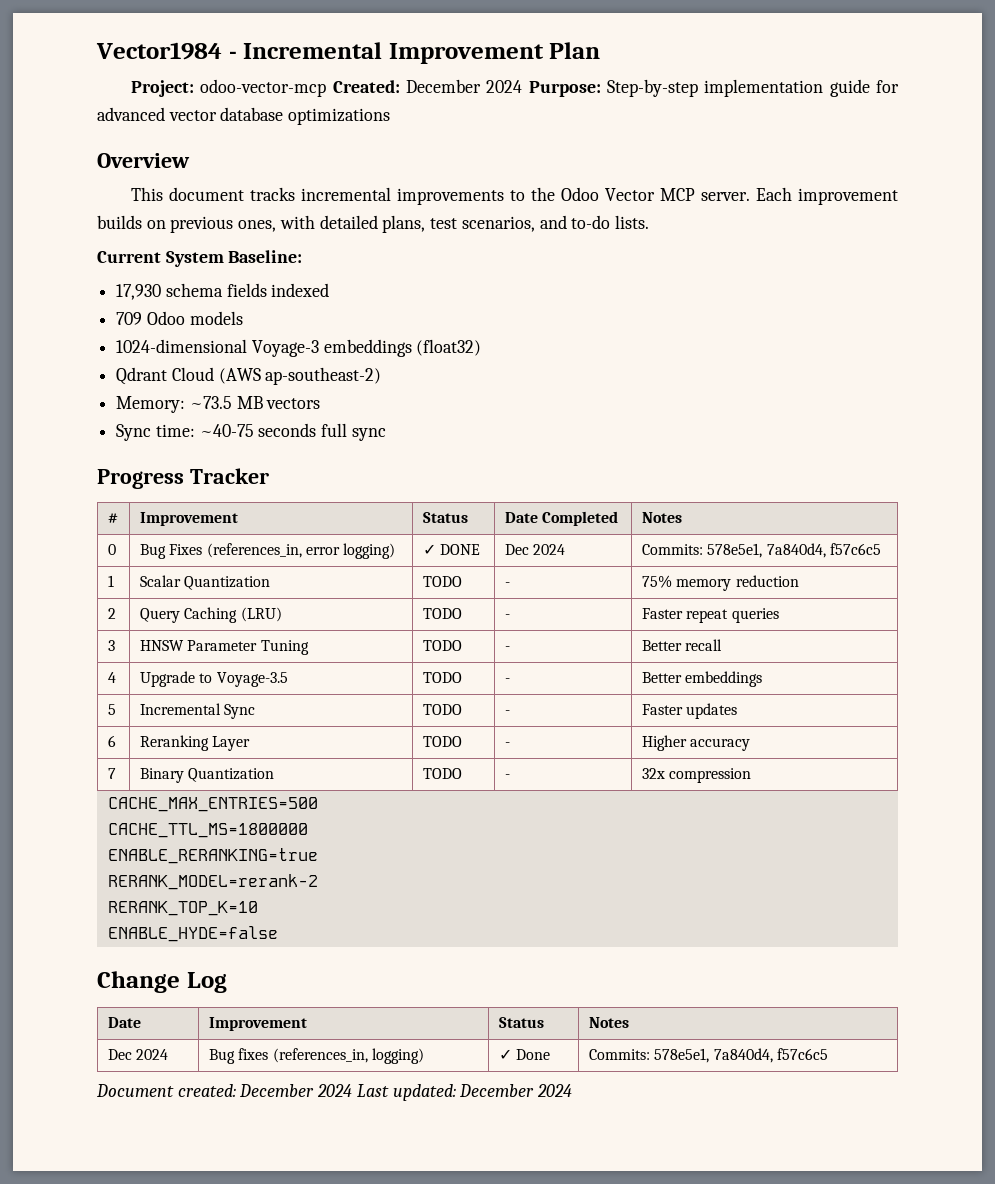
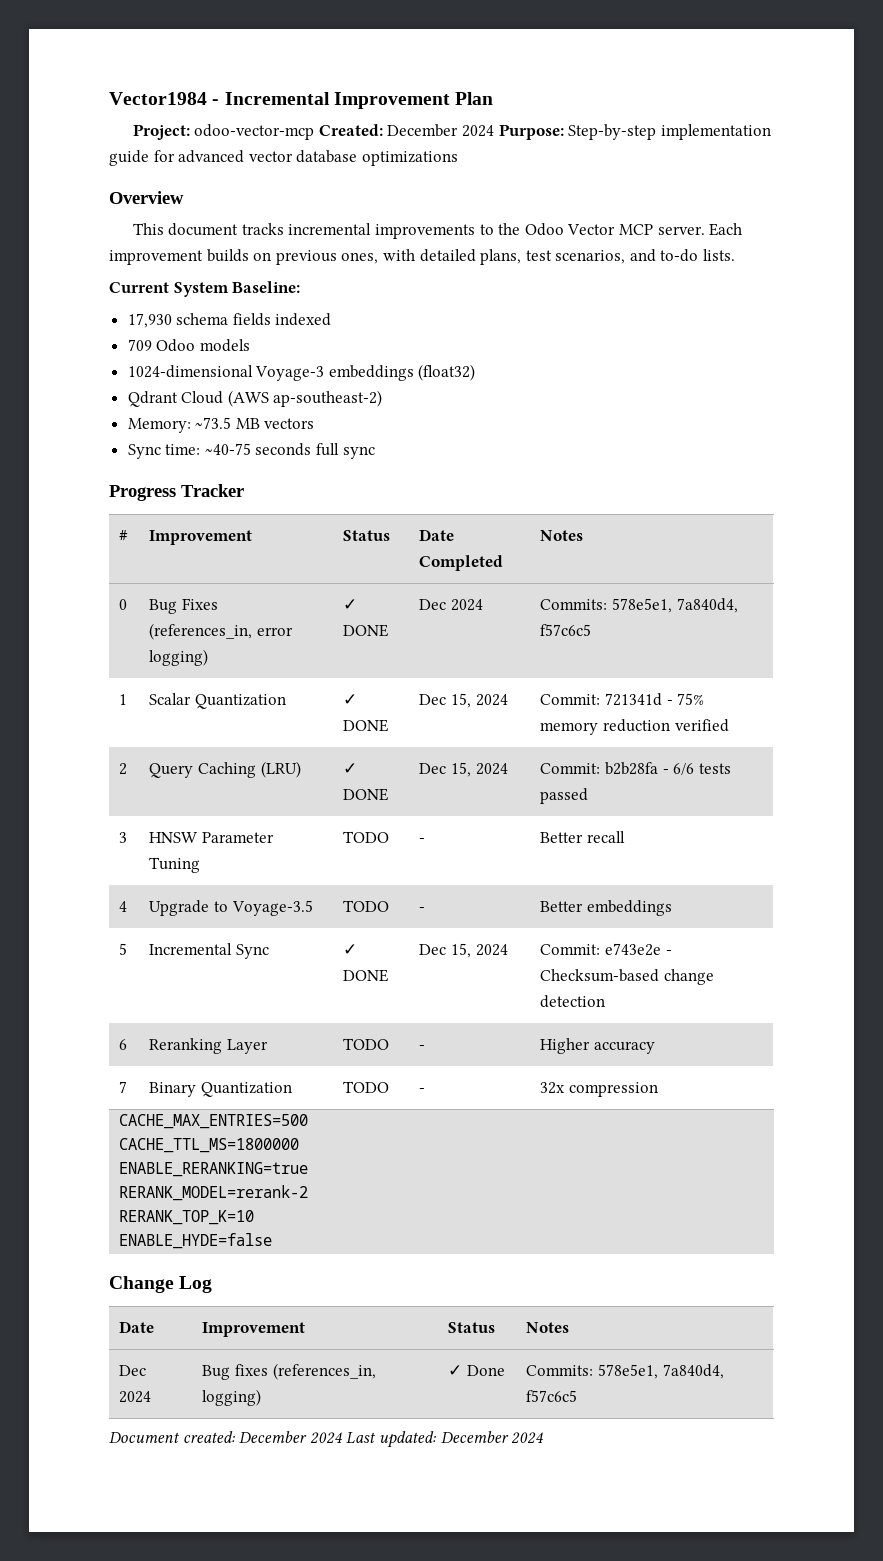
- 1 | Scalar Quantization | TODO | - | 75% memory reduction
+ 1 | Scalar Quantization | ✓ DONE | Dec 15, 2024 | Commit: 721341d - 75% memory reduction verified
- 2 | Query Caching (LRU) | TODO | - | Faster repeat queries
+ 2 | Query Caching (LRU) | ✓ DONE | Dec 15, 2024 | Commit: b2b28fa - 6/6 tests passed
- 5 | Incremental Sync | TODO | - | Faster updates
+ 5 | Incremental Sync | ✓ DONE | Dec 15, 2024 | Commit: e743e2e - Checksum-based change detection

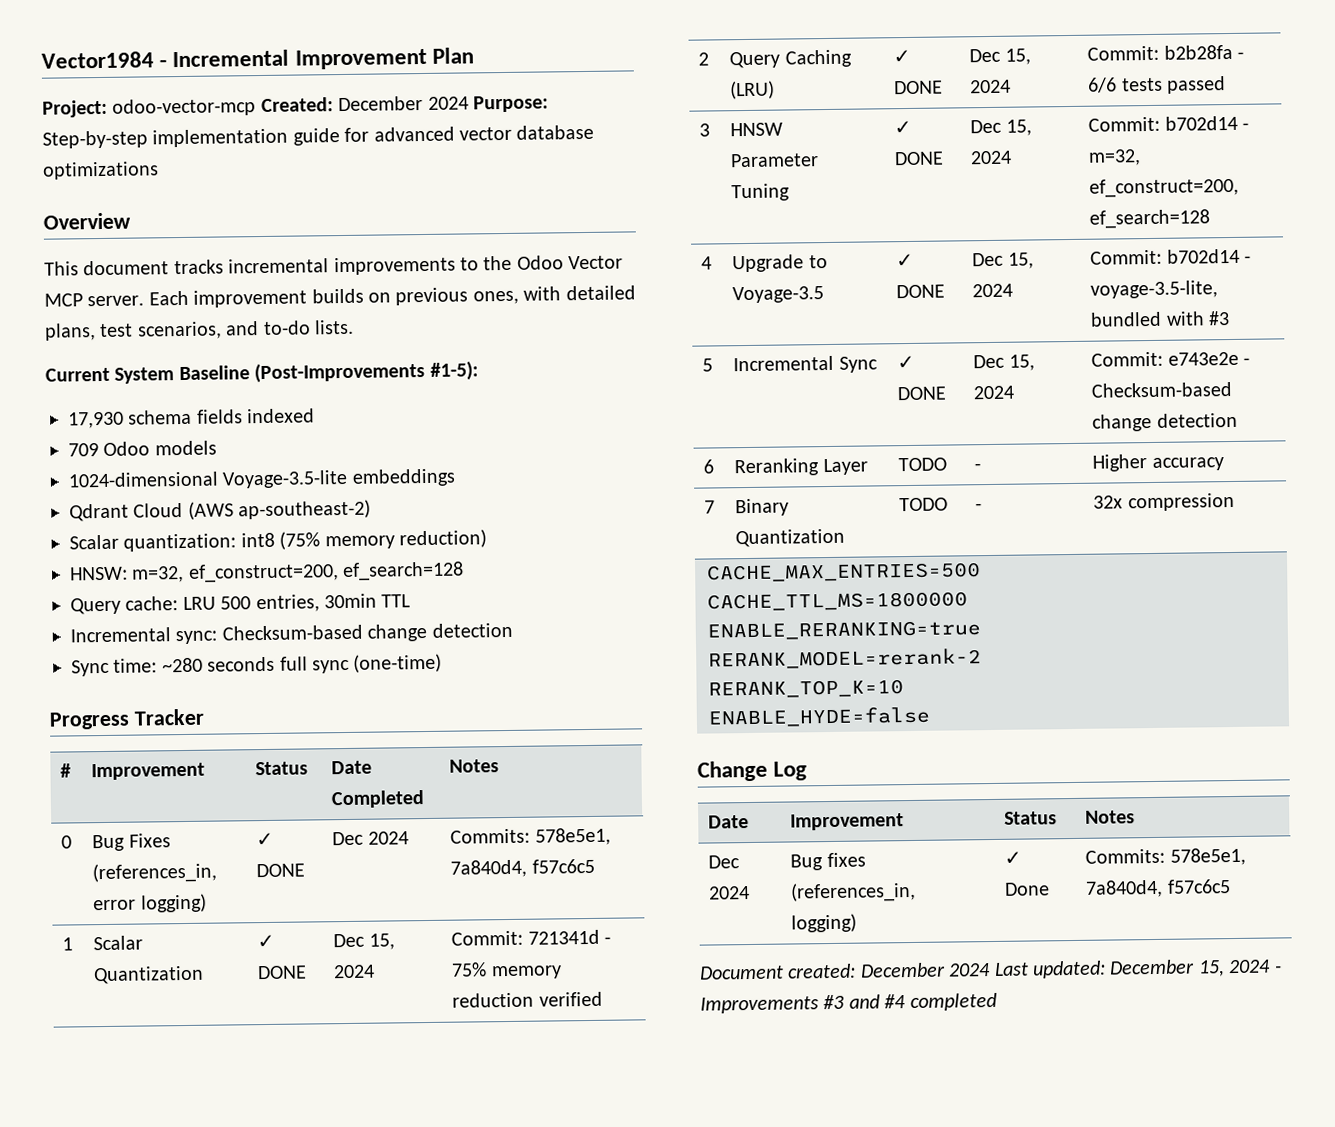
- Current System Baseline:
+ Current System Baseline (Post-Improvements #1-5):
- 1024-dimensional Voyage-3 embeddings (float32)
+ 1024-dimensional Voyage-3.5-lite embeddings
- Memory: ~73.5 MB vectors
+ Scalar quantization: int8 (75% memory reduction)
+ HNSW: m=32, ef_construct=200, ef_search=128
+ Query cache: LRU 500 entries, 30min TTL
+ Incremental sync: Checksum-based change detection
- Sync time: ~40-75 seconds full sync
+ Sync time: ~280 seconds full sync (one-time)
- 3 | HNSW Parameter Tuning | TODO | - | Better recall
- 4 | Upgrade to Voyage-3.5 | TODO | - | Better embeddings
+ 3 | HNSW Parameter Tuning | ✓ DONE | Dec 15, 2024 | Commit: b702d14 - m=32, ef_construct=200, ef_search=128
+ 4 | Upgrade to Voyage-3.5 | ✓ DONE | Dec 15, 2024 | Commit: b702d14 - voyage-3.5-lite, bundled with #3
- Document created: December 2024 Last updated: December 2024
+ Document created: December 2024 Last updated: December 15, 2024 - Improvements #3 and #4 completed

